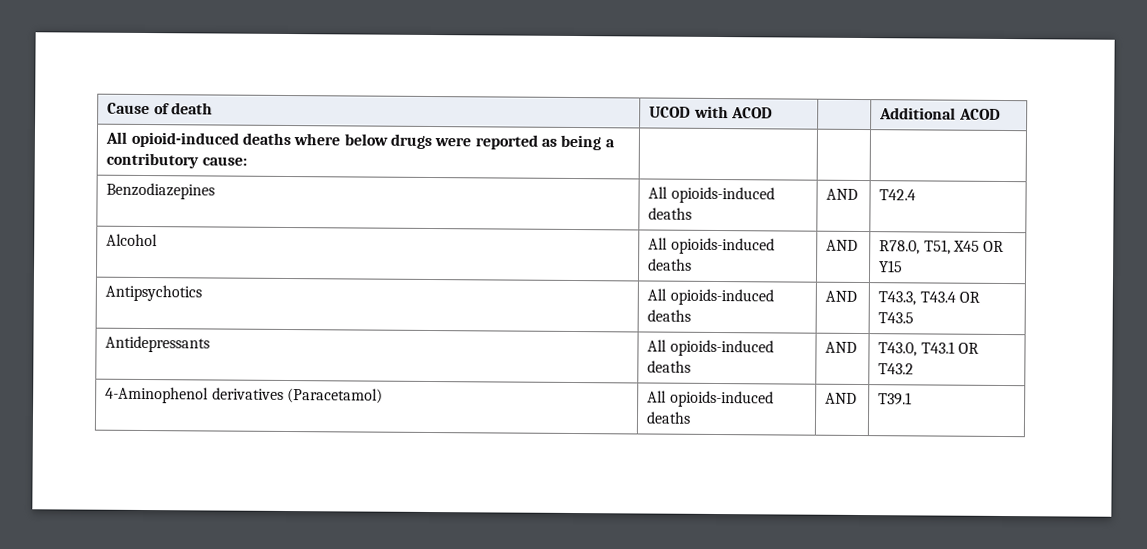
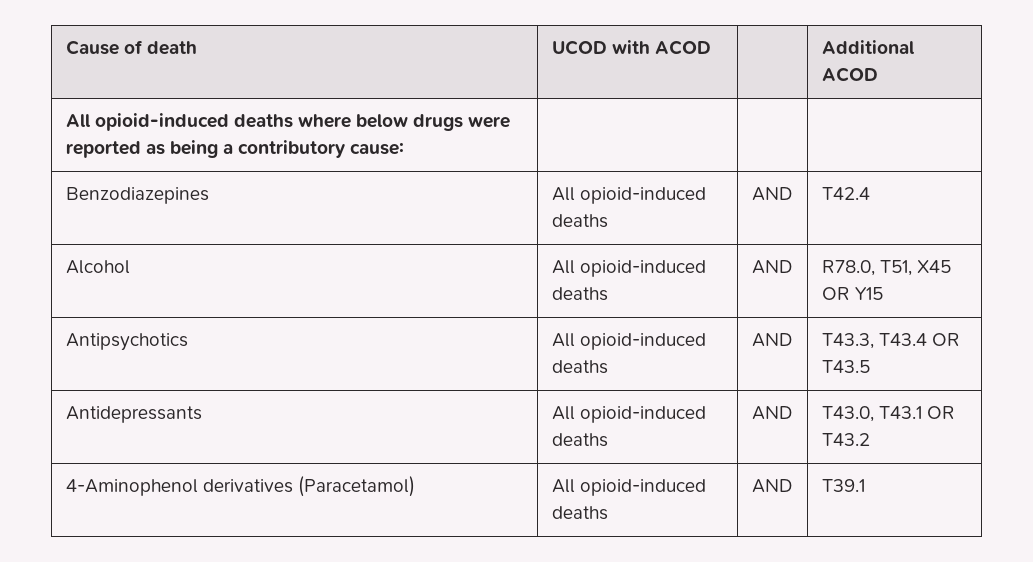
- Benzodiazepines | All opioids-induced deaths | AND | T42.4
+ Benzodiazepines | All opioid-induced deaths | AND | T42.4
- Alcohol | All opioids-induced deaths | AND | R78.0, T51, X45 OR Y15
+ Alcohol | All opioid-induced deaths | AND | R78.0, T51, X45 OR Y15
- Antipsychotics | All opioids-induced deaths | AND | T43.3, T43.4 OR T43.5
+ Antipsychotics | All opioid-induced deaths | AND | T43.3, T43.4 OR T43.5
- Antidepressants | All opioids-induced deaths | AND | T43.0, T43.1 OR T43.2
+ Antidepressants | All opioid-induced deaths | AND | T43.0, T43.1 OR T43.2
- 4-Aminophenol derivatives (Paracetamol) | All opioids-induced deaths | AND | T39.1
+ 4-Aminophenol derivatives (Paracetamol) | All opioid-induced deaths | AND | T39.1

